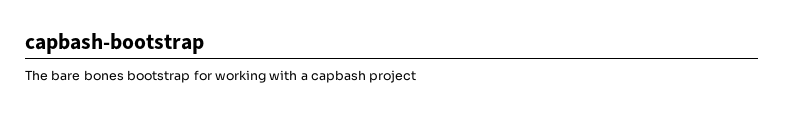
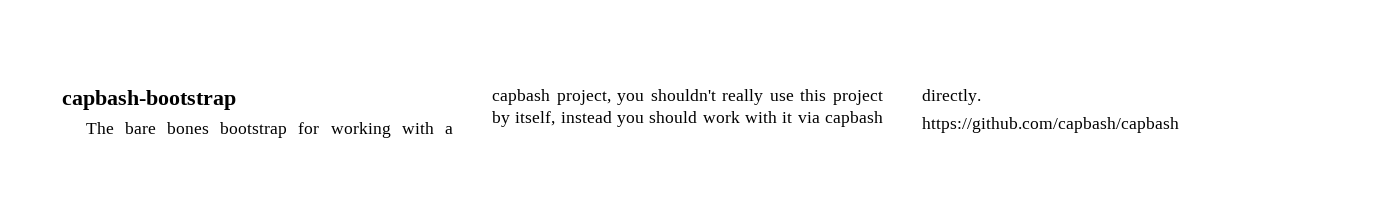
- The bare bones bootstrap for working with a capbash project
+ The bare bones bootstrap for working with a capbash project, you shouldn't really use this project by itself, instead you should work with it via capbash directly.
+ https://github.com/capbash/capbash

